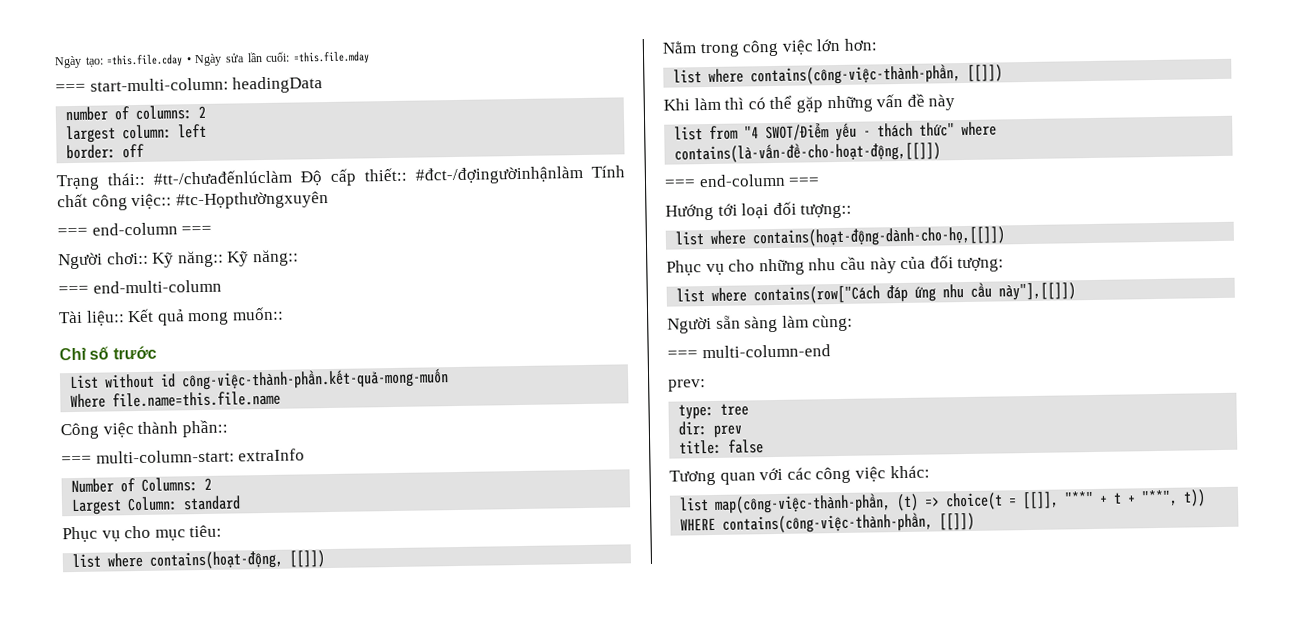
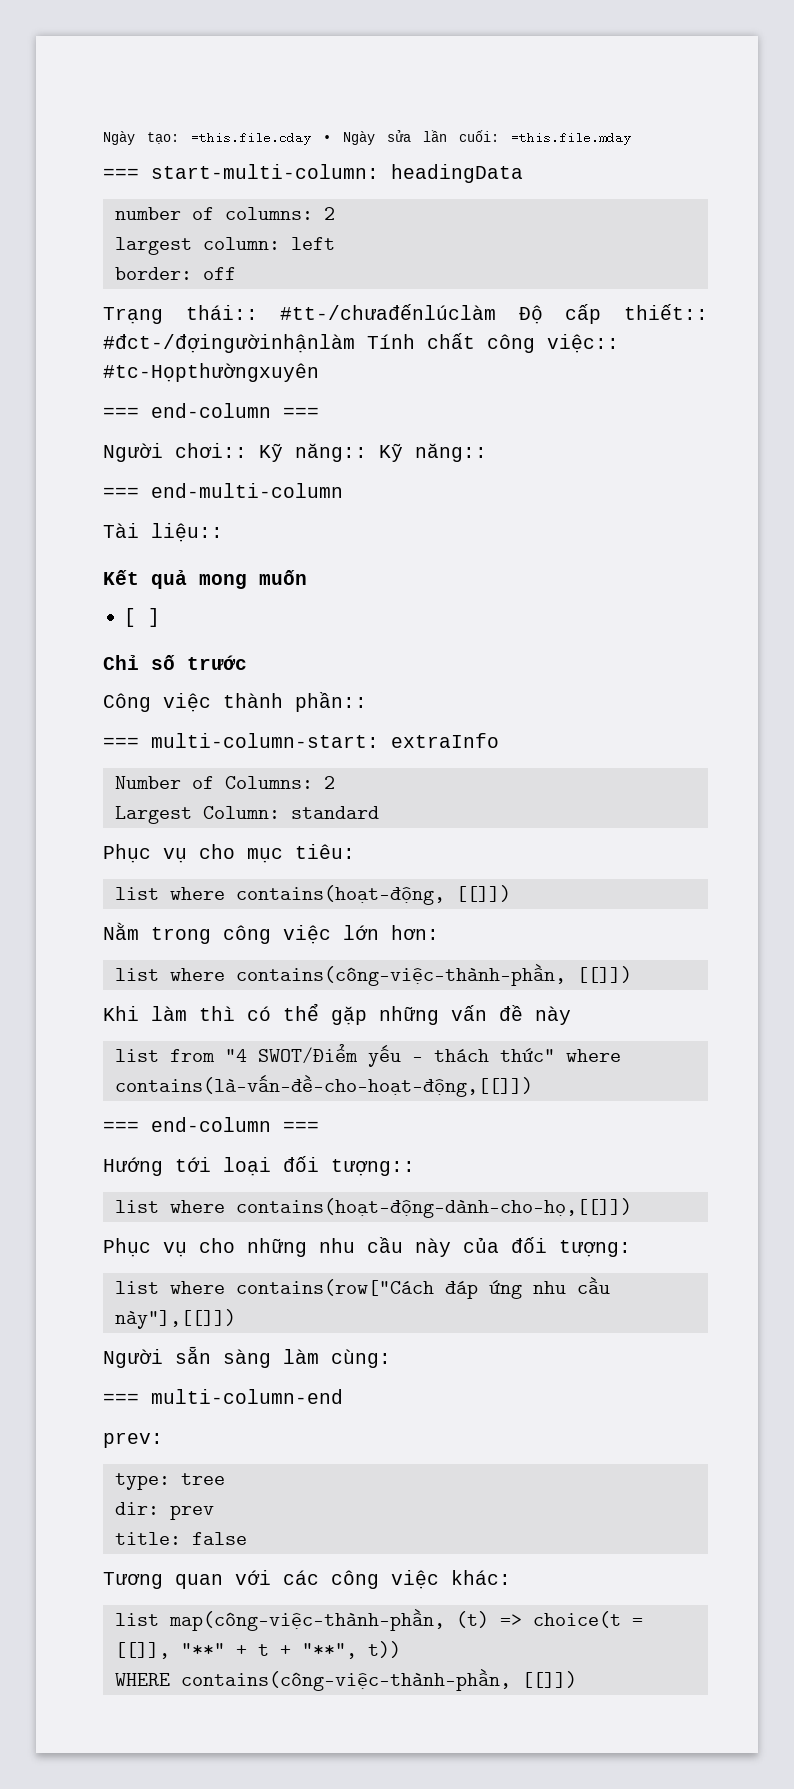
- Tài liệu:: Kết quả mong muốn::
+ Tài liệu::
+ Kết quả mong muốn
+ [ ]
- List without id công-việc-thành-phần.kết-quả-mong-muốn
- Where file.name=this.file.name

